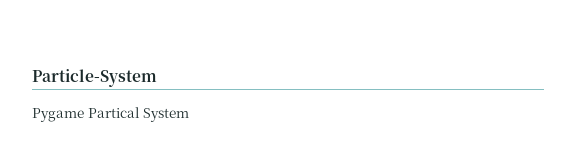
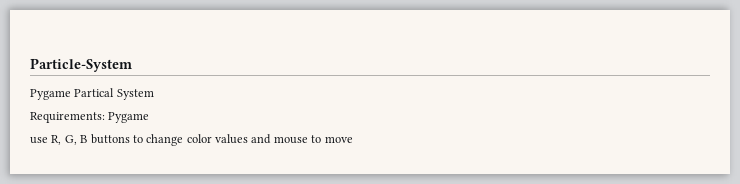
+ Requirements: Pygame
+ use R, G, B buttons to change color values and mouse to move

